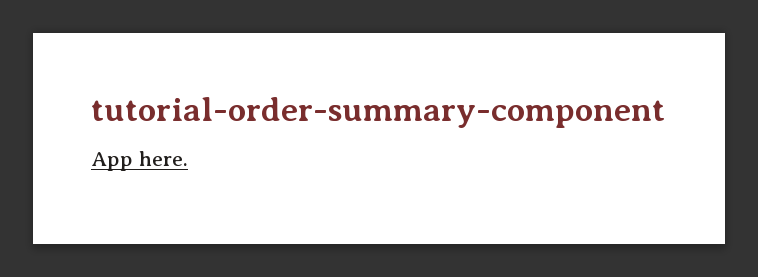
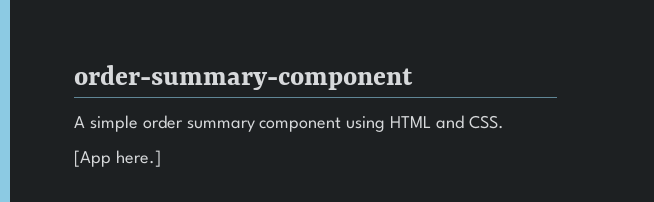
- tutorial-order-summary-component
- App here.
+ order-summary-component
+ A simple order summary component using HTML and CSS.
+ [App here.]

